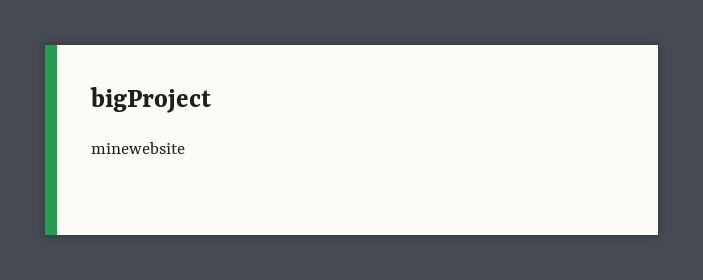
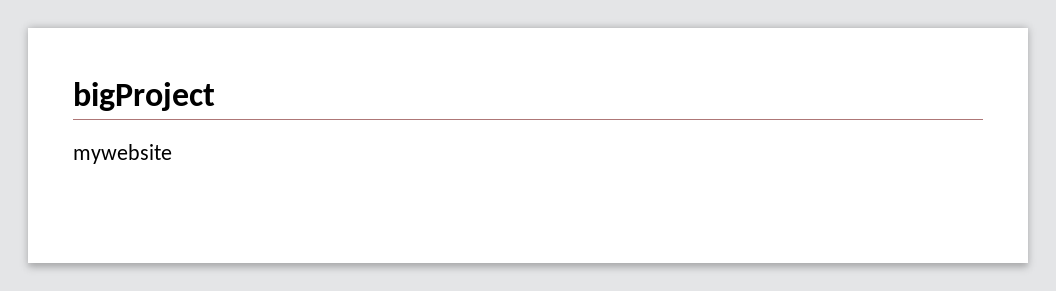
- minewebsite
+ mywebsite

